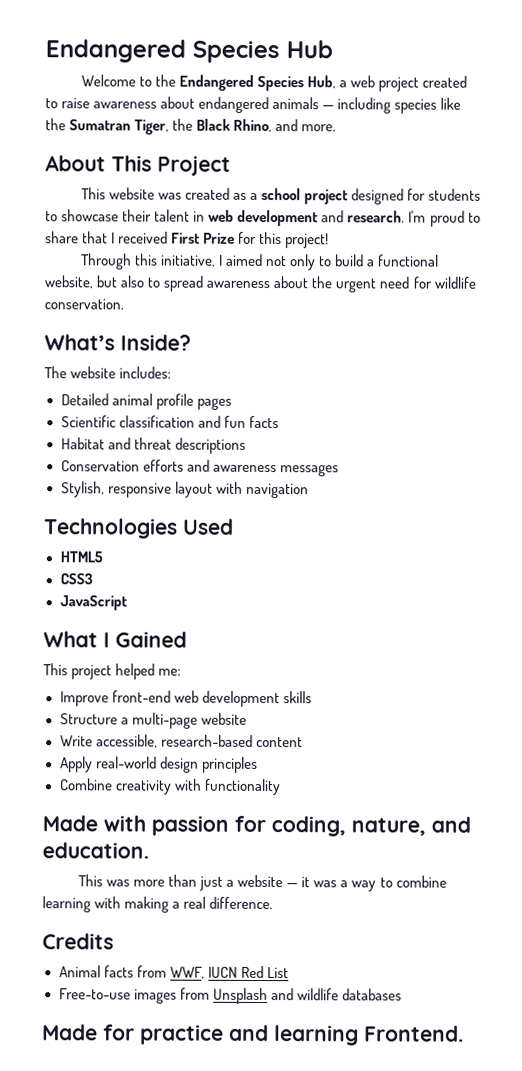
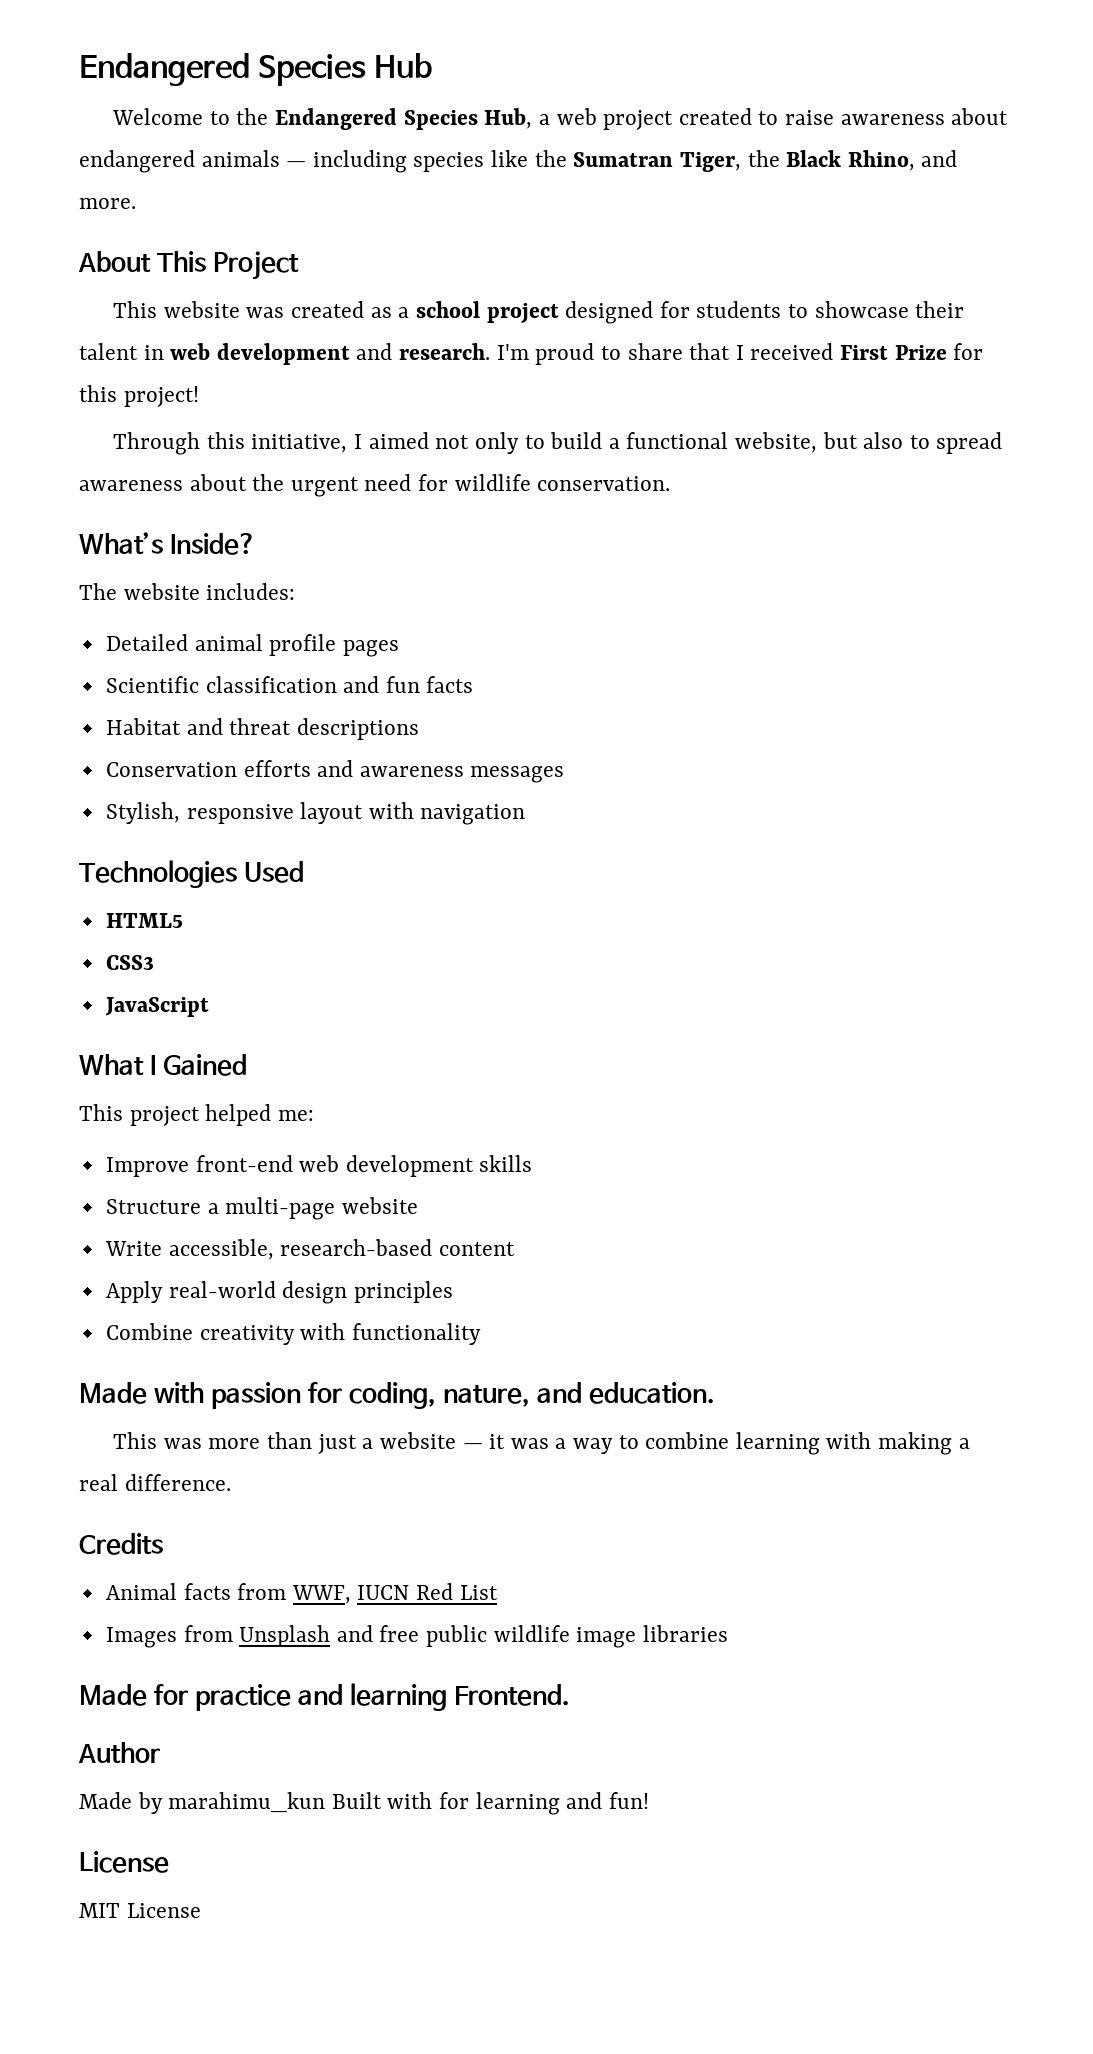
- Free-to-use images from Unsplash and wildlife databases
+ Images from Unsplash and free public wildlife image libraries
+ Author
+ Made by marahimu_kun Built with for learning and fun!
+ License
+ MIT License

